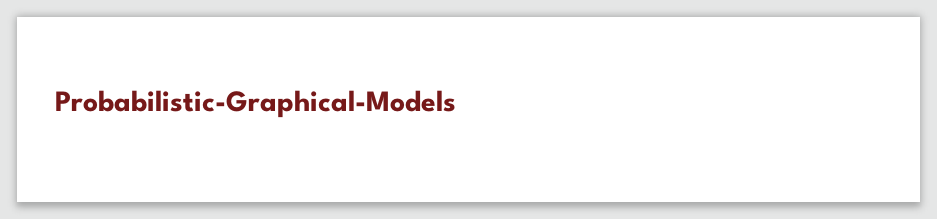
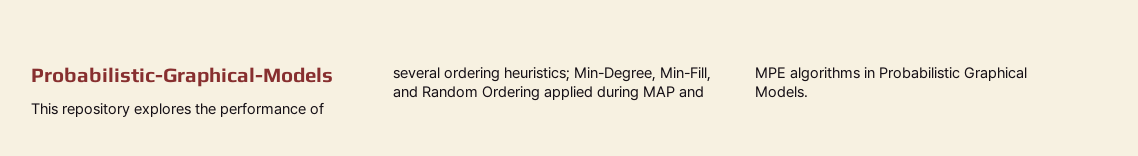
+ This repository explores the performance of several ordering heuristics; Min-Degree, Min-Fill, and Random Ordering applied during MAP and MPE algorithms in Probabilistic Graphical Models.

